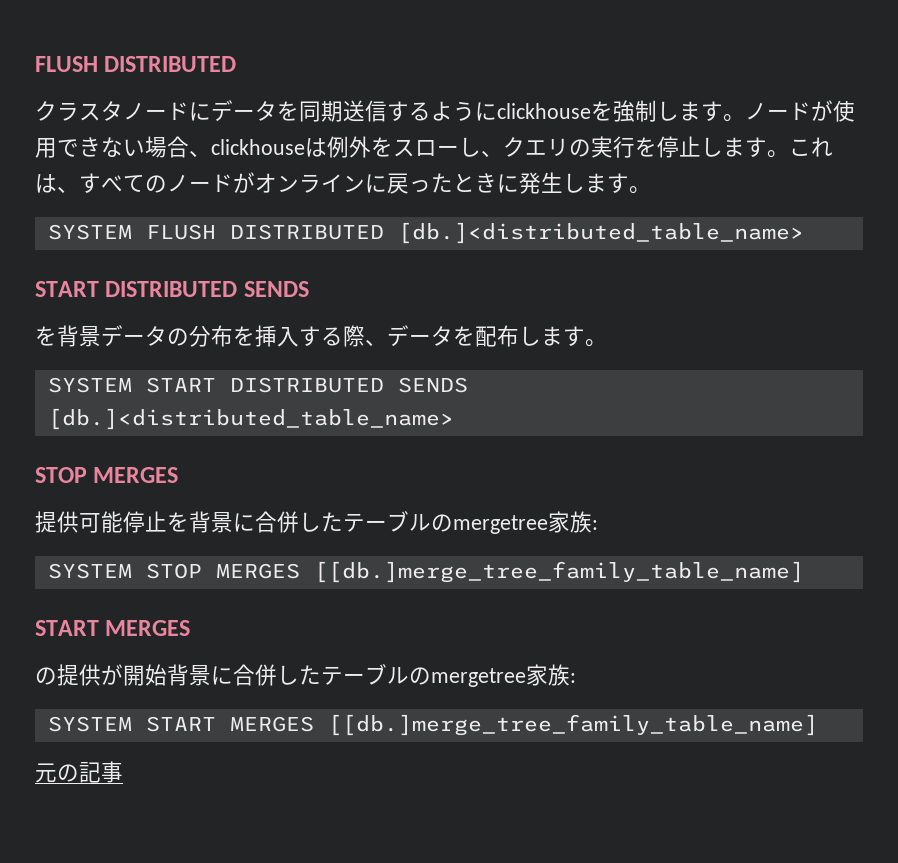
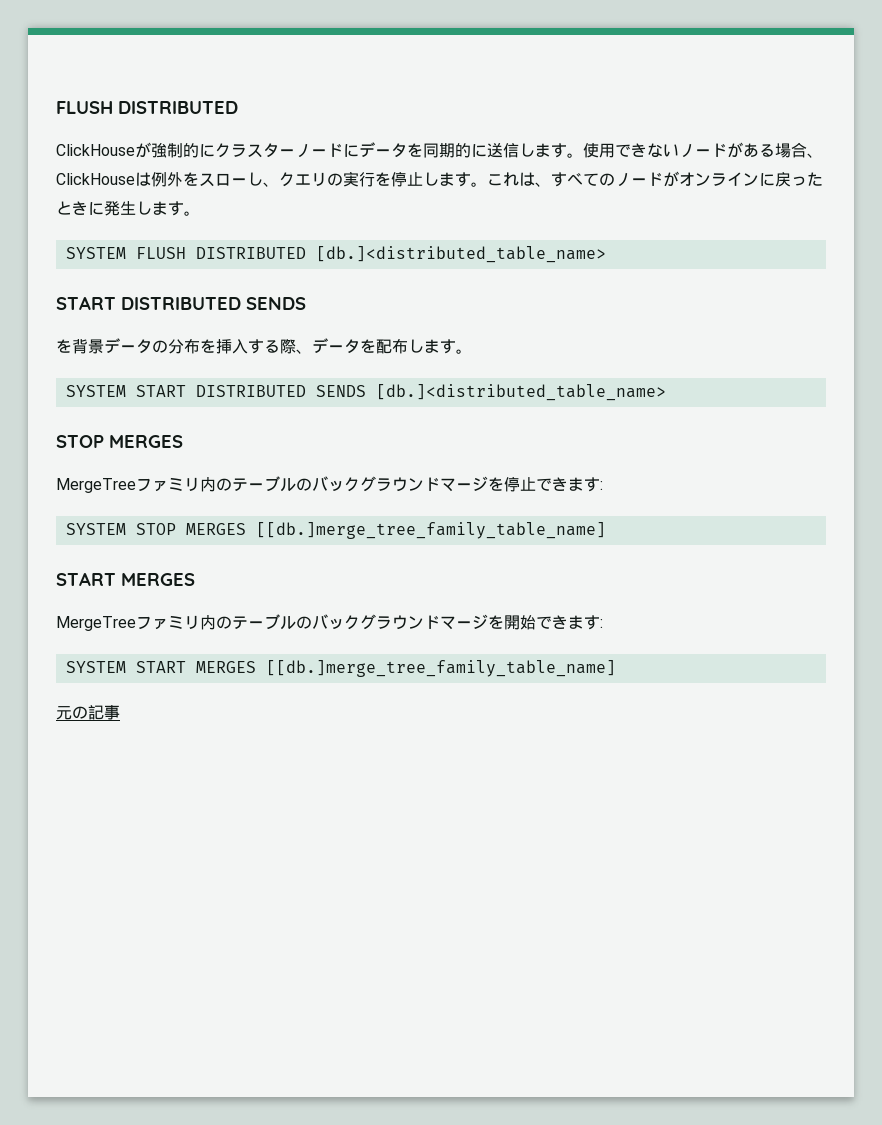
- クラスタノードにデータを同期送信するようにclickhouseを強制します。ノードが使用できない場合、clickhouseは例外をスローし、クエリの実行を停止します。
+ ClickHouseが強制的にクラスターノードにデータを同期的に送信します。使用できないノードがある場合、ClickHouseは例外をスローし、クエリの実行を停止します。
- 提供可能停止を背景に合併したテーブルのmergetree家族:
+ MergeTreeファミリ内のテーブルのバックグラウンドマージを停止できます:
- の提供が開始背景に合併したテーブルのmergetree家族:
+ MergeTreeファミリ内のテーブルのバックグラウンドマージを開始できます:

